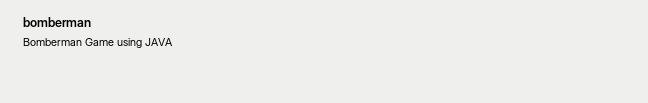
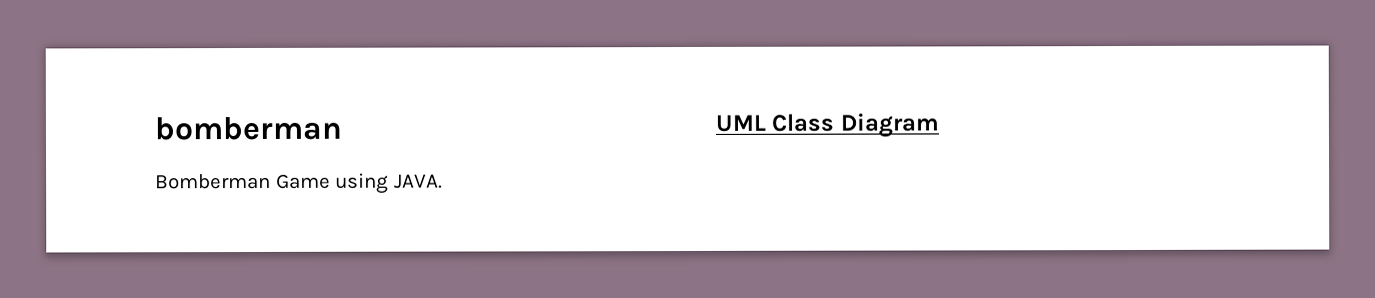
- Bomberman Game using JAVA
+ Bomberman Game using JAVA.
+ UML Class Diagram

